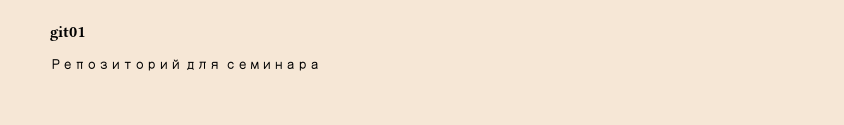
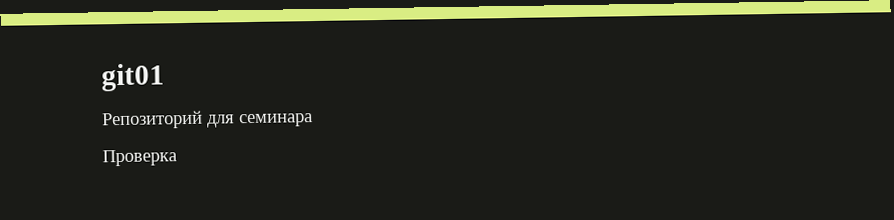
+ Проверка

